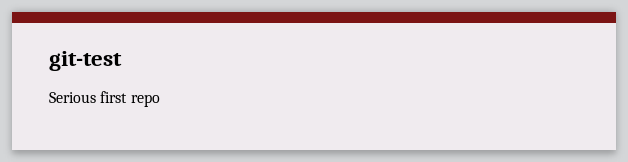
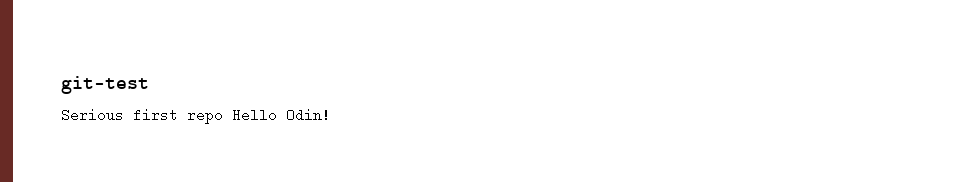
- Serious first repo
+ Serious first repo Hello Odin!

